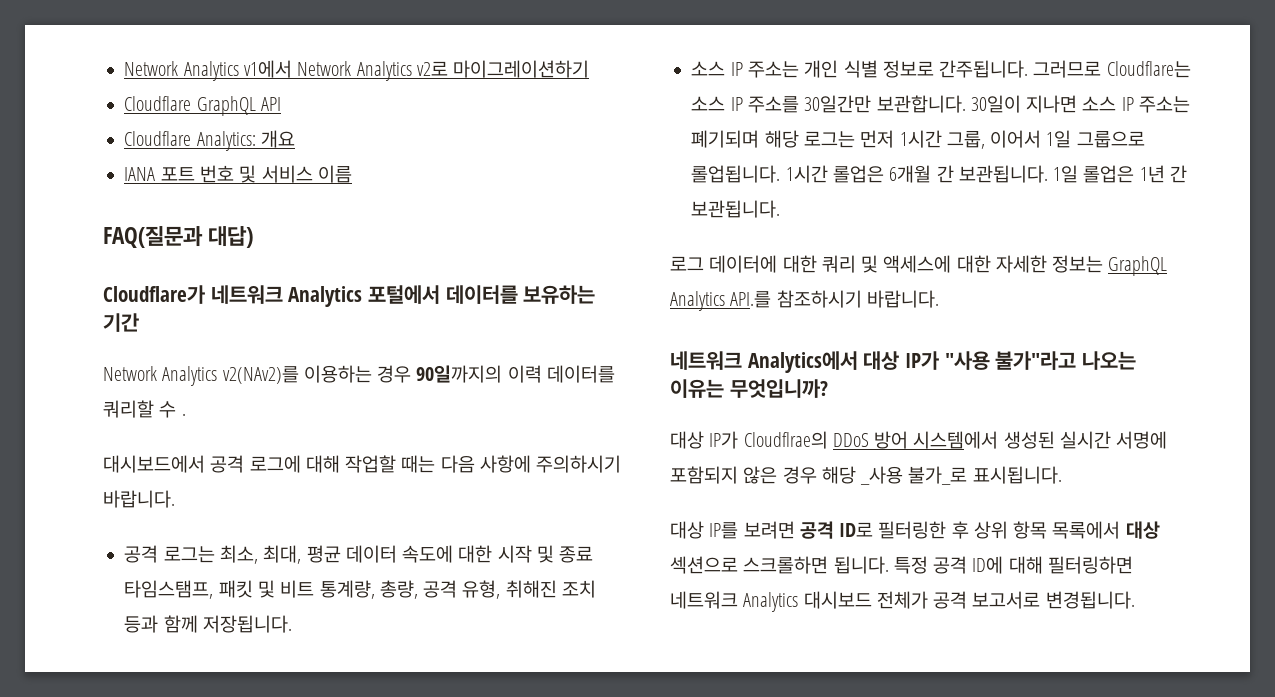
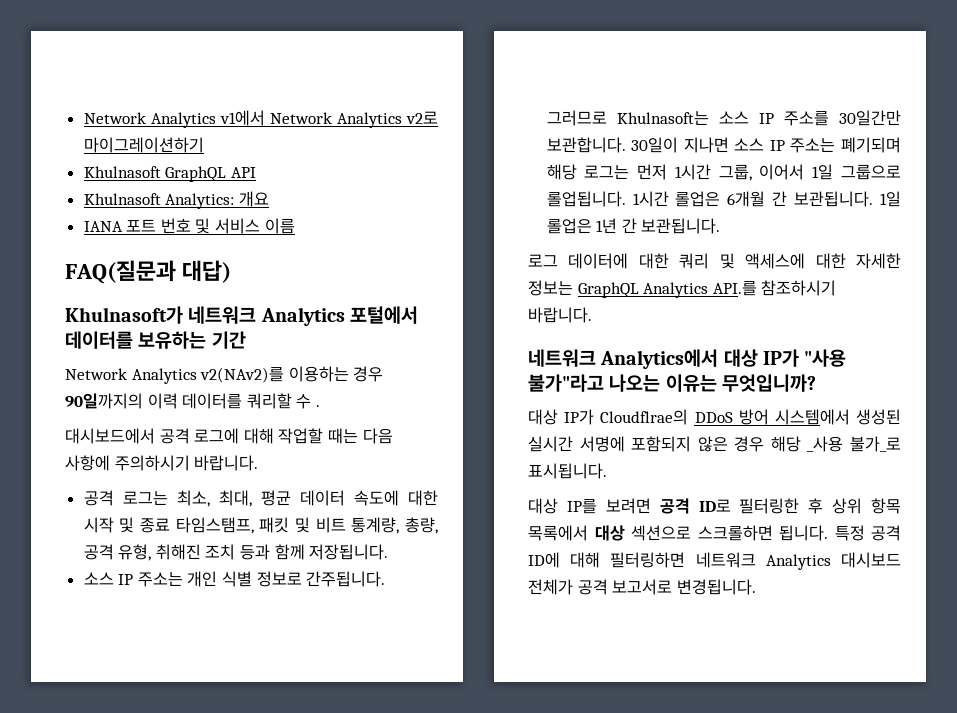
- Cloudflare GraphQL API
+ Khulnasoft GraphQL API
- Cloudflare Analytics: 개요
+ Khulnasoft Analytics: 개요
- Cloudflare가 네트워크 Analytics 포털에서 데이터를 보유하는 기간
+ Khulnasoft가 네트워크 Analytics 포털에서 데이터를 보유하는 기간
- 그러므로 Cloudflare는 소스 IP 주소를 30일간만 보관합니다.
+ 그러므로 Khulnasoft는 소스 IP 주소를 30일간만 보관합니다.

